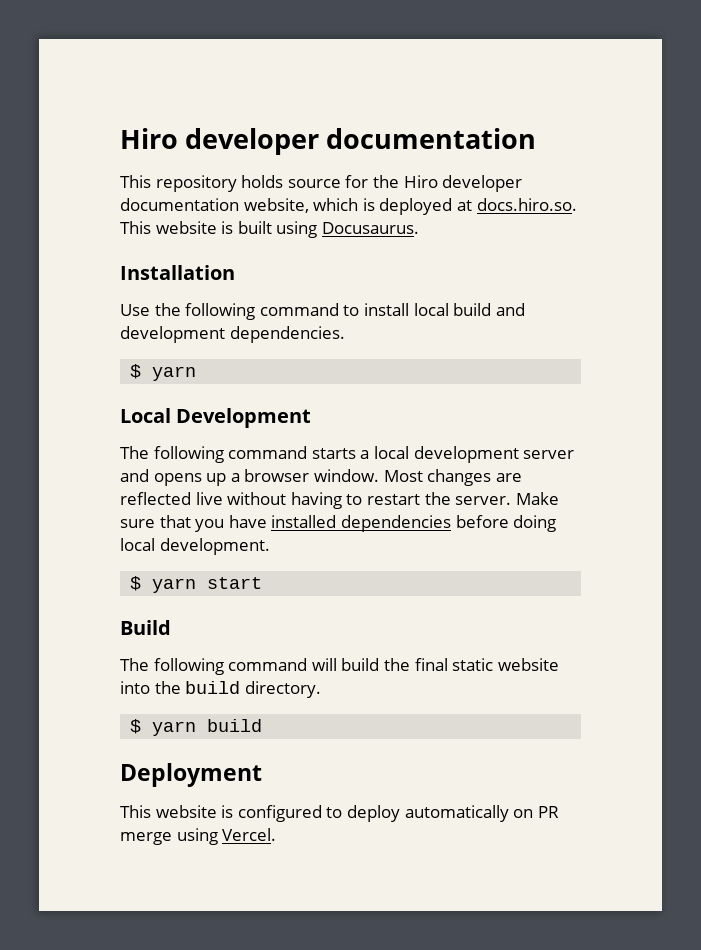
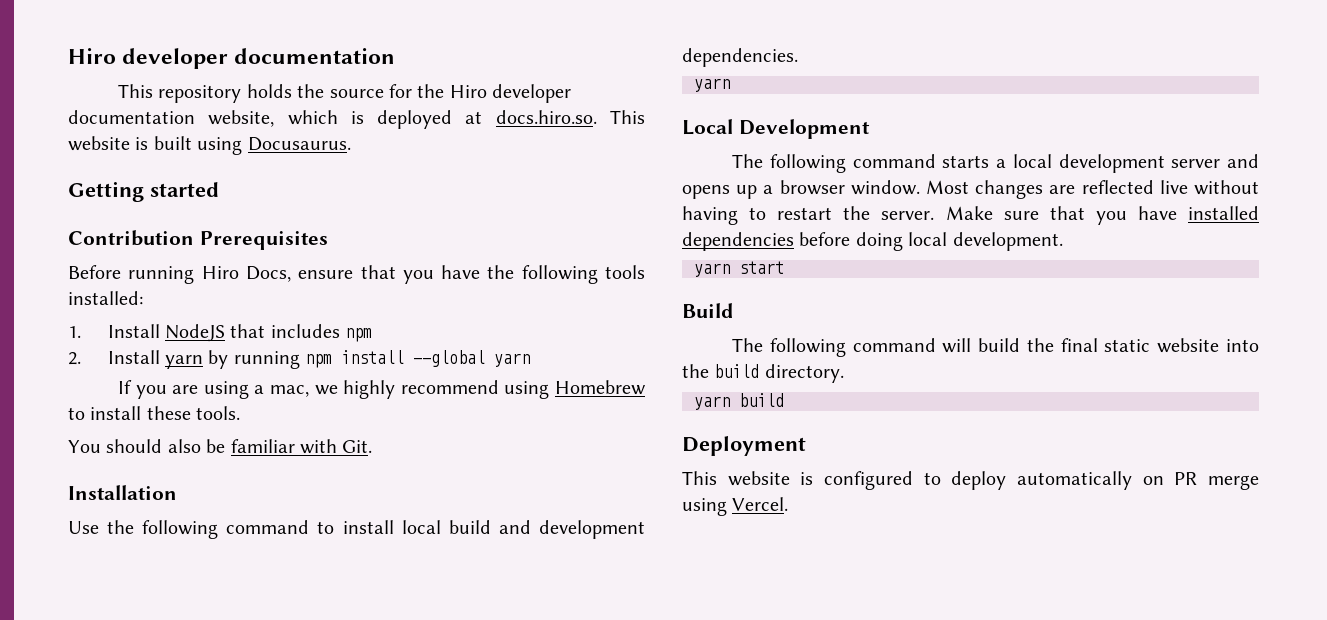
- This repository holds source for the Hiro developer documentation website, which is deployed at docs.hiro.so. This website is built using Docusaurus.
+ This repository holds the source for the Hiro developer documentation website, which is deployed at docs.hiro.so. This website is built using Docusaurus.
+ Getting started
+ Contribution Prerequisites
+ Before running Hiro Docs, ensure that you have the following tools installed:
+ 1. Install NodeJS that includes npm
+ 2. Install yarn by running npm install --global yarn
+ If you are using a mac, we highly recommend using Homebrew to install these tools.
+ You should also be familiar with Git.
  Use the following command to install local build and development dependencies.
- $ yarn
+ yarn
- $ yarn start
+ yarn start
- $ yarn build
+ yarn build

